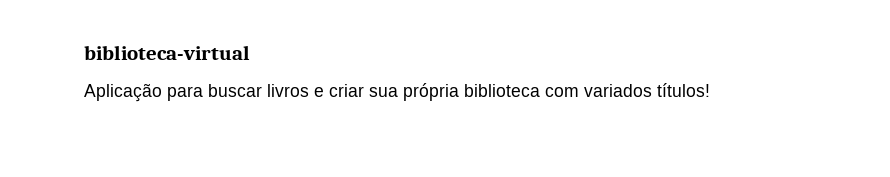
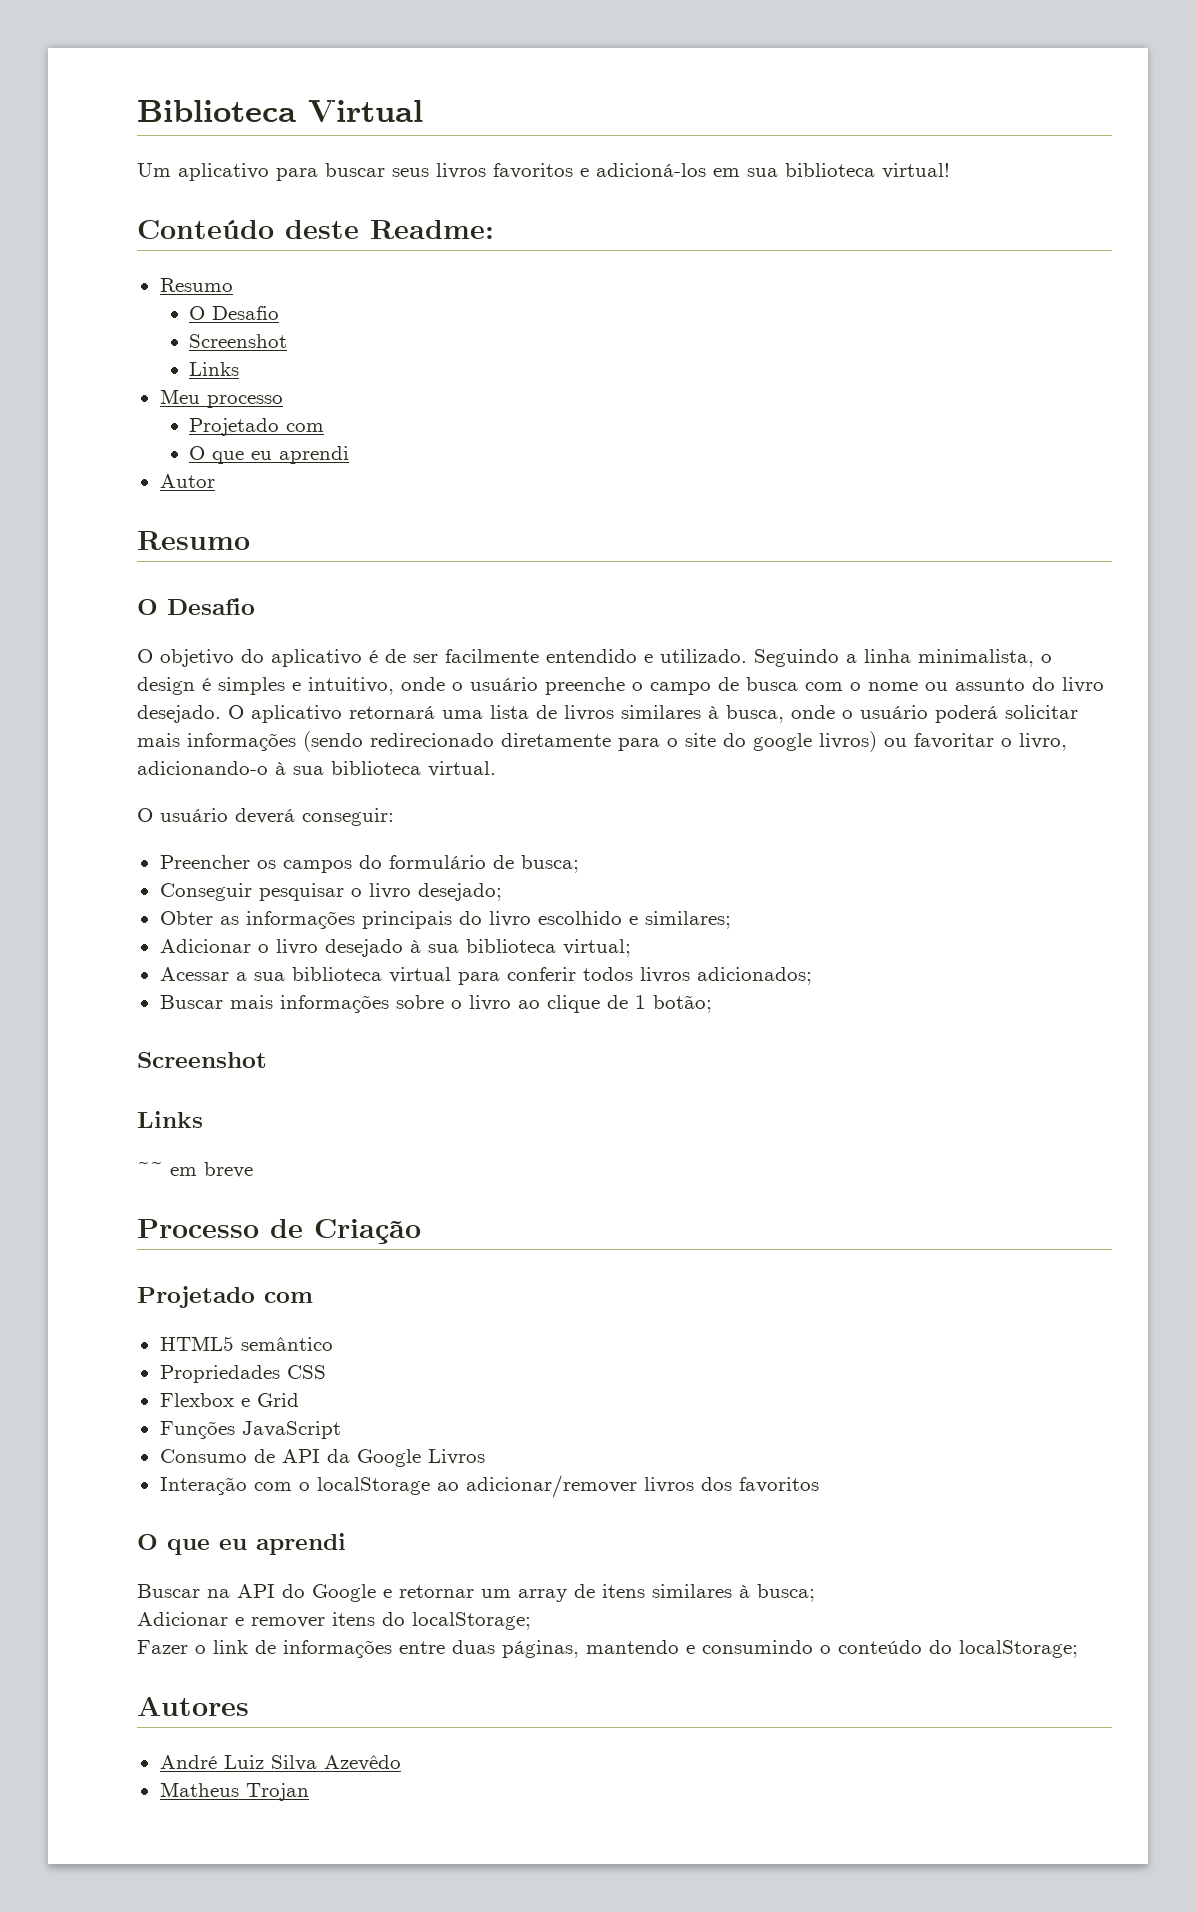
- biblioteca-virtual
- Aplicação para buscar livros e criar sua própria biblioteca com variados títulos!
+ Biblioteca Virtual
+ Um aplicativo para buscar seus livros favoritos e adicioná-los em sua biblioteca virtual!
+ Conteúdo deste Readme:
+ Resumo
+ O Desafio
+ Screenshot
+ Links
+ Meu processo
+ Projetado com
+ O que eu aprendi
+ Autor
+ Resumo
+ O Desafio
+ O objetivo do aplicativo é de ser facilmente entendido e utilizado. Seguindo a linha minimalista, o design é simples e intuitivo, onde o usuário preenche o campo de busca com o nome ou assunto do livro desejado. O aplicativo retornará uma lista de livros similares à busca, onde o usuário poderá solicitar mais informações (sendo redirecionado diretamente para o site do google livros) ou favoritar o livro, adicionando-o à sua biblioteca virtual.
+ O usuário deverá conseguir:
+ Preencher os campos do formulário de busca;
+ Conseguir pesquisar o livro desejado;
+ Obter as informações principais do livro escolhido e similares;
+ Adicionar o livro desejado à sua biblioteca virtual;
+ Acessar a sua biblioteca virtual para conferir todos livros adicionados;
+ Buscar mais informações sobre o livro ao clique de 1 botão;
+ Screenshot
+ Links
+ ~~ em breve
+ Processo de Criação
+ Projetado com
+ HTML5 semântico
+ Propriedades CSS
+ Flexbox e Grid
+ Funções JavaScript
+ Consumo de API da Google Livros
+ Interação com o localStorage ao adicionar/remover livros dos favoritos
+ O que eu aprendi
+ Buscar na API do Google e retornar um array de itens similares à busca;
+ Adicionar e remover itens do localStorage;
+ Fazer o link de informações entre duas páginas, mantendo e consumindo o conteúdo do localStorage;
+ Autores
+ André Luiz Silva Azevêdo
+ Matheus Trojan

